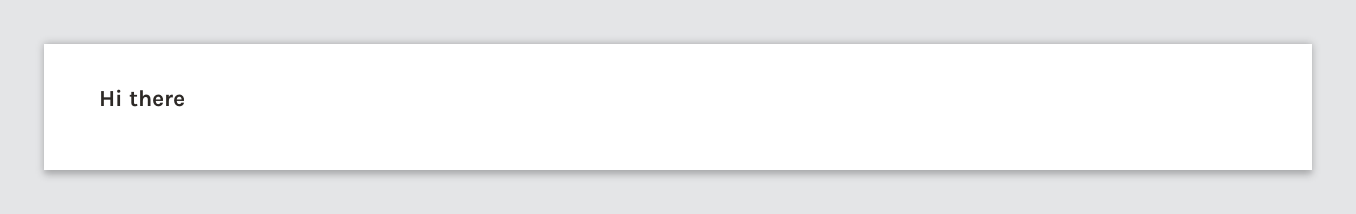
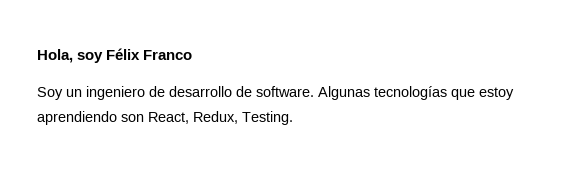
- Hi there
+ Hola, soy Félix Franco
+ Soy un ingeniero de desarrollo de software. Algunas tecnologías que estoy aprendiendo son React, Redux, Testing.

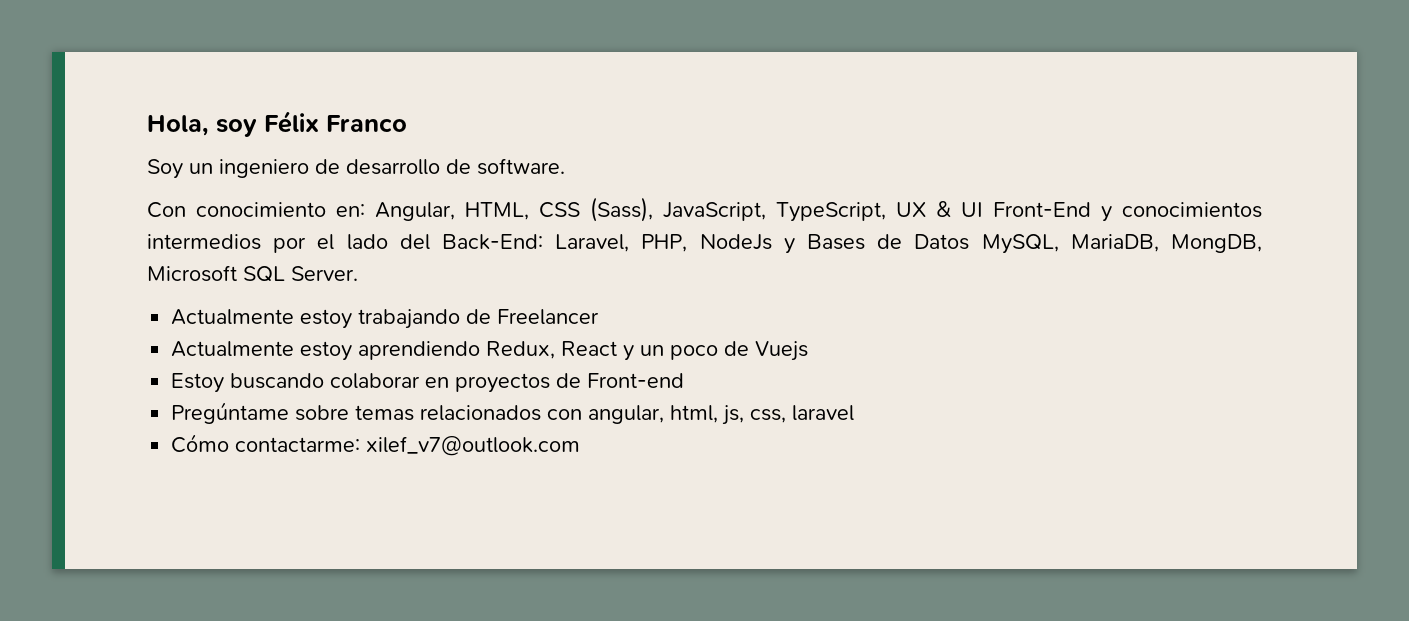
- Soy un ingeniero de desarrollo de software. Algunas tecnologías que estoy aprendiendo son React, Redux, Testing.
+ Soy un ingeniero de desarrollo de software.
+ Con conocimiento en: Angular, HTML, CSS (Sass), JavaScript, TypeScript, UX & UI Front-End y conocimientos intermedios por el lado del Back-End: Laravel, PHP, NodeJs y Bases de Datos MySQL, MariaDB, MongDB, Microsoft SQL Server.
+ Actualmente estoy trabajando de Freelancer
+ Actualmente estoy aprendiendo Redux, React y un poco de Vuejs
+ Estoy buscando colaborar en proyectos de Front-end
+ Pregúntame sobre temas relacionados con angular, html, js, css, laravel
+ Cómo contactarme: xilef_v7@outlook.com

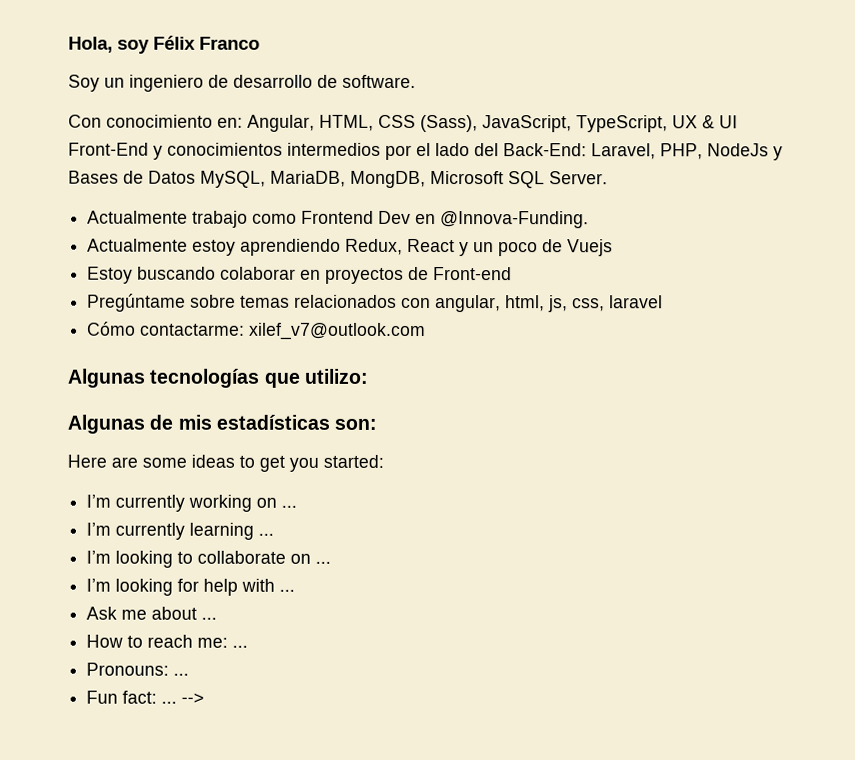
- Actualmente estoy trabajando de Freelancer
+ Actualmente trabajo como Frontend Dev en @Innova-Funding.
+ Algunas tecnologías que utilizo:
+ Algunas de mis estadísticas son:
+ Here are some ideas to get you started:
+ I’m currently working on ...
+ I’m currently learning ...
+ I’m looking to collaborate on ...
+ I’m looking for help with ...
+ Ask me about ...
+ How to reach me: ...
+ Pronouns: ...
+ Fun fact: ... -->

